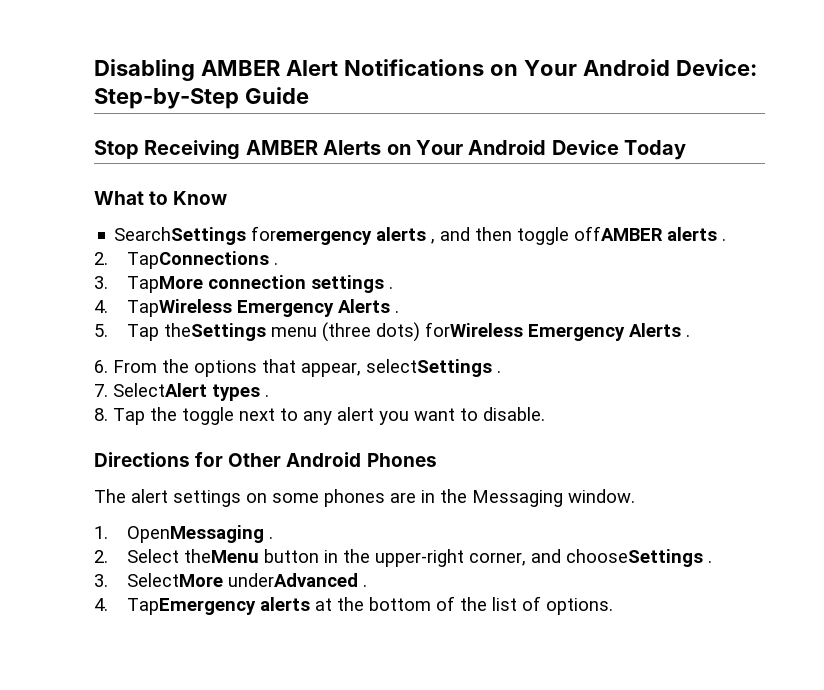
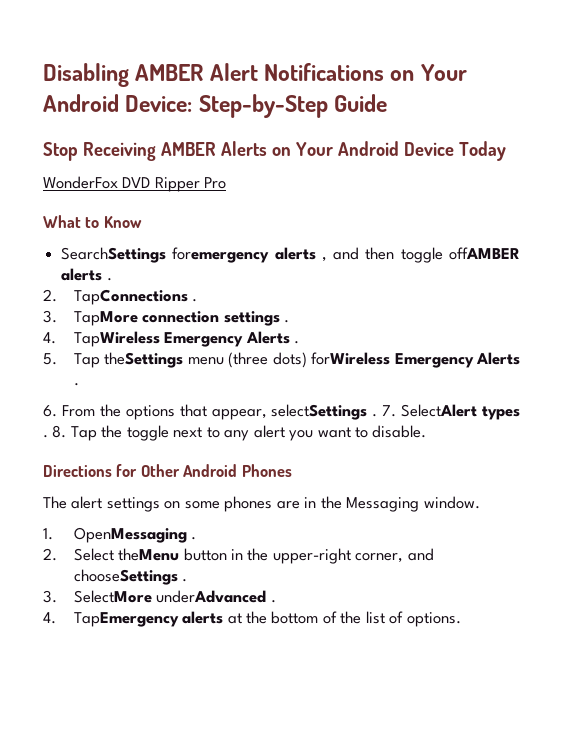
+ WonderFox DVD Ripper Pro
- 6. From the options that appear, selectSettings .
- 7. SelectAlert types .
- 8. Tap the toggle next to any alert you want to disable.
+ 6. From the options that appear, selectSettings . 7. SelectAlert types . 8. Tap the toggle next to any alert you want to disable.

